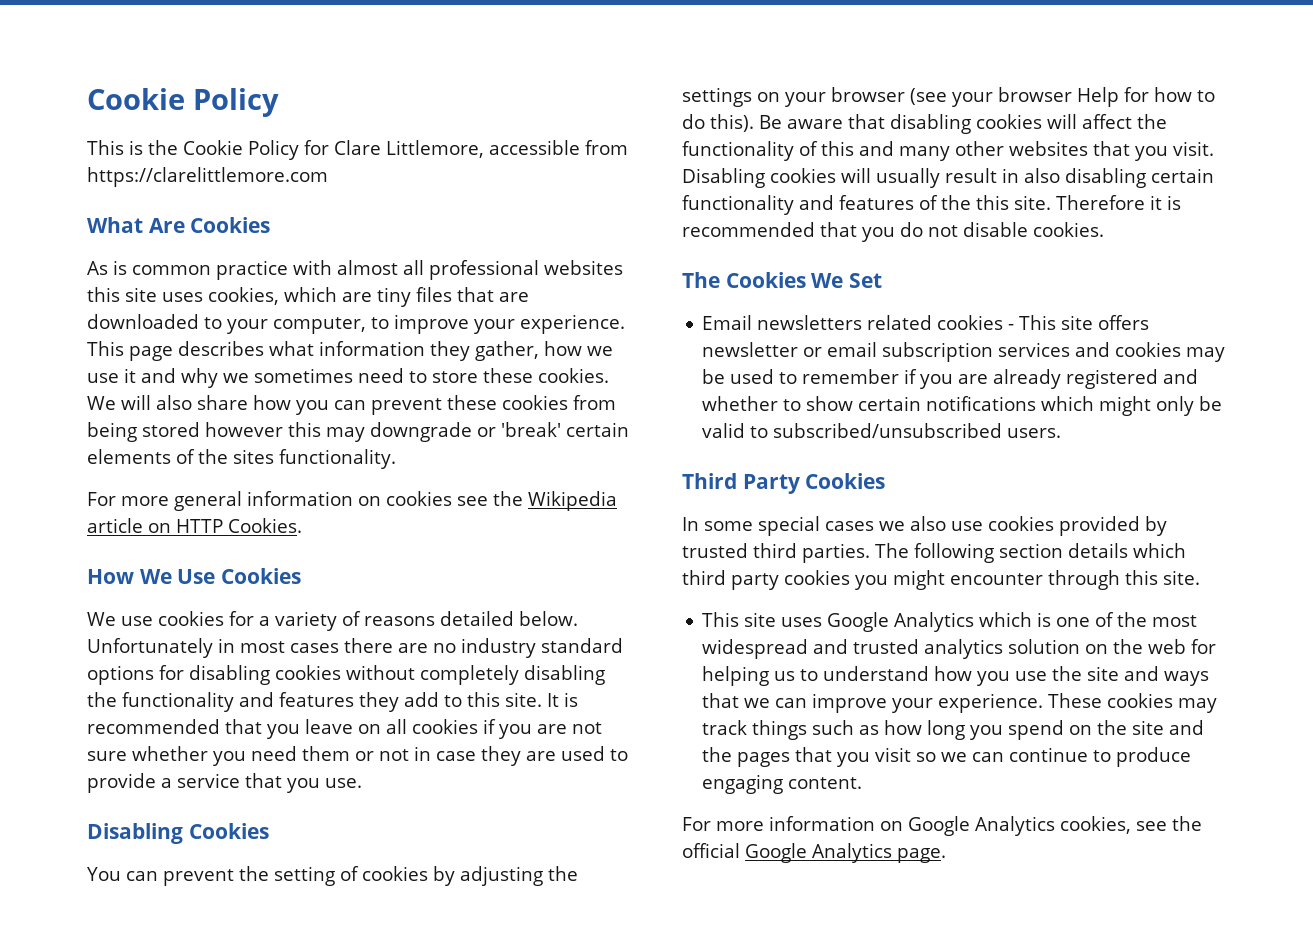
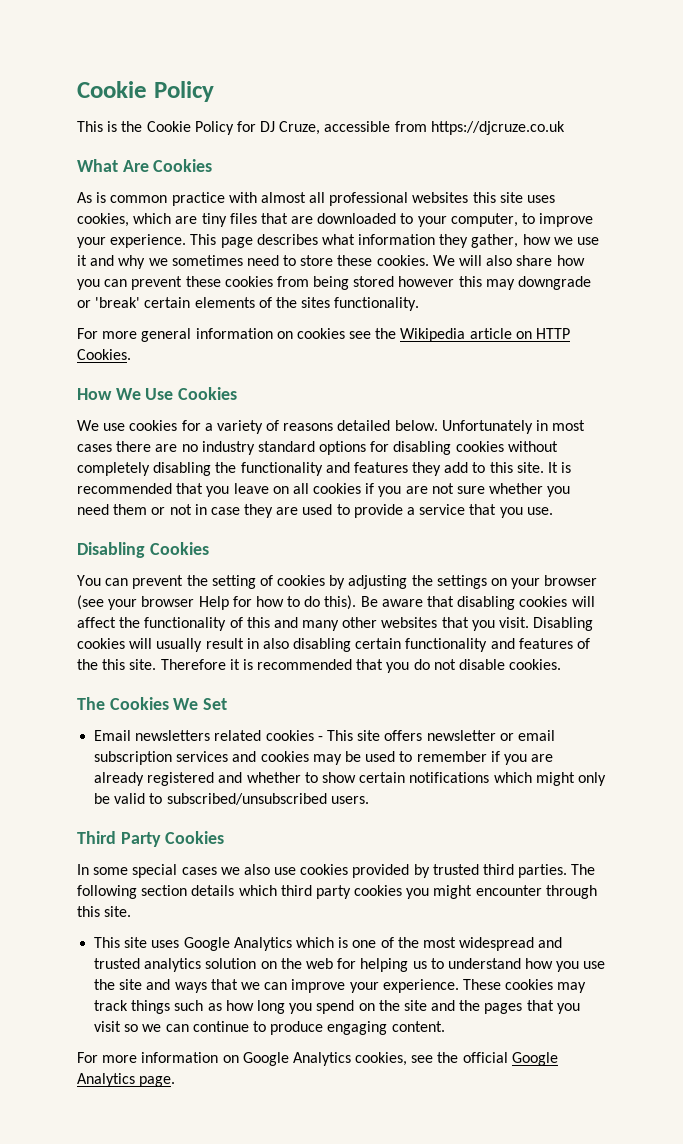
- This is the Cookie Policy for Clare Littlemore, accessible from https://clarelittlemore.com
+ This is the Cookie Policy for DJ Cruze, accessible from https://djcruze.co.uk

